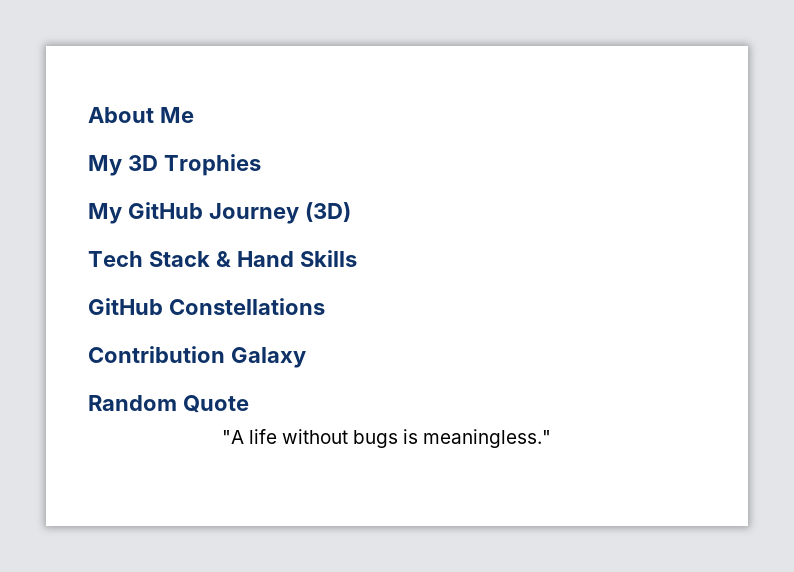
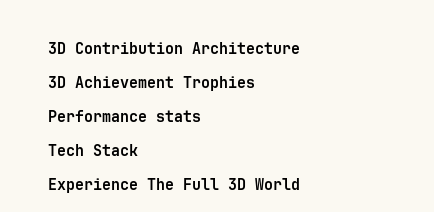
- About Me
- My 3D Trophies
- My GitHub Journey (3D)
- Tech Stack & Hand Skills
- GitHub Constellations
- Contribution Galaxy
- Random Quote
- "A life without bugs is meaningless."
+ 3D Contribution Architecture
+ 3D Achievement Trophies
+ Performance stats
+ Tech Stack
+ Experience The Full 3D World

